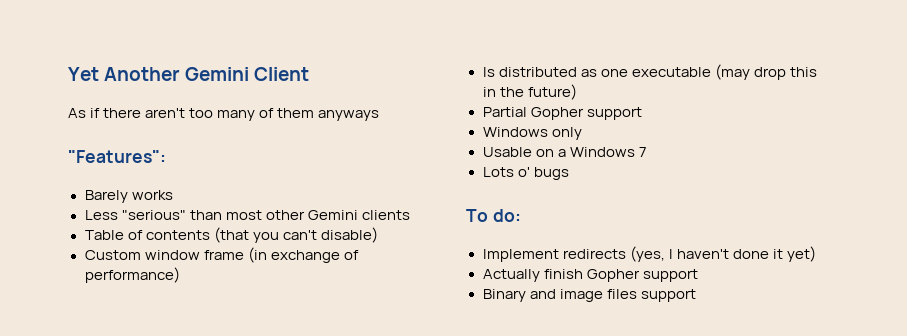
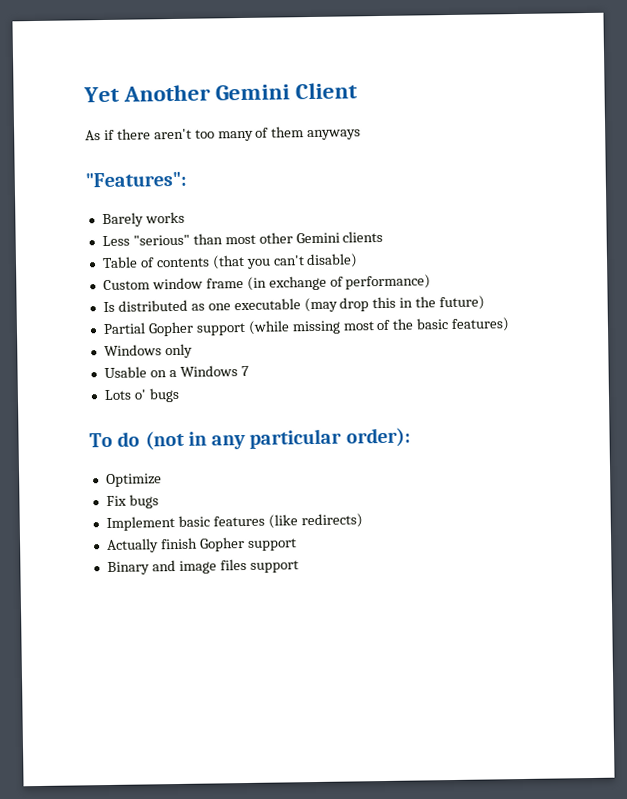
- Partial Gopher support
+ Partial Gopher support (while missing most of the basic features)
- To do:
- Implement redirects (yes, I haven't done it yet)
+ To do (not in any particular order):
+ Optimize
+ Fix bugs
+ Implement basic features (like redirects)

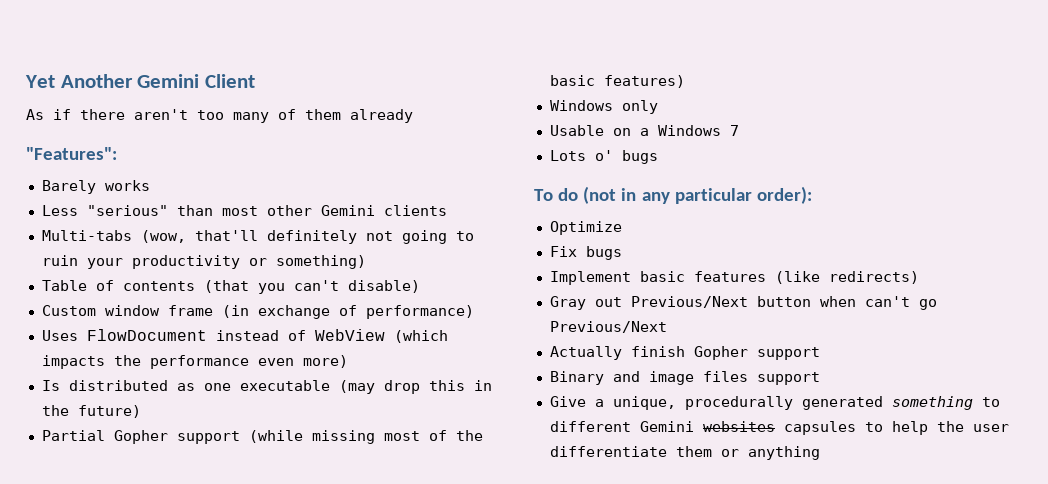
- As if there aren't too many of them anyways
+ As if there aren't too many of them already
+ Multi-tabs (wow, that'll definitely not going to ruin your productivity or something)
+ Uses FlowDocument instead of WebView (which impacts the performance even more)
+ Gray out Previous/Next button when can't go Previous/Next
+ Give a unique, procedurally generated something to different Gemini websites capsules to help the user differentiate them or anything

